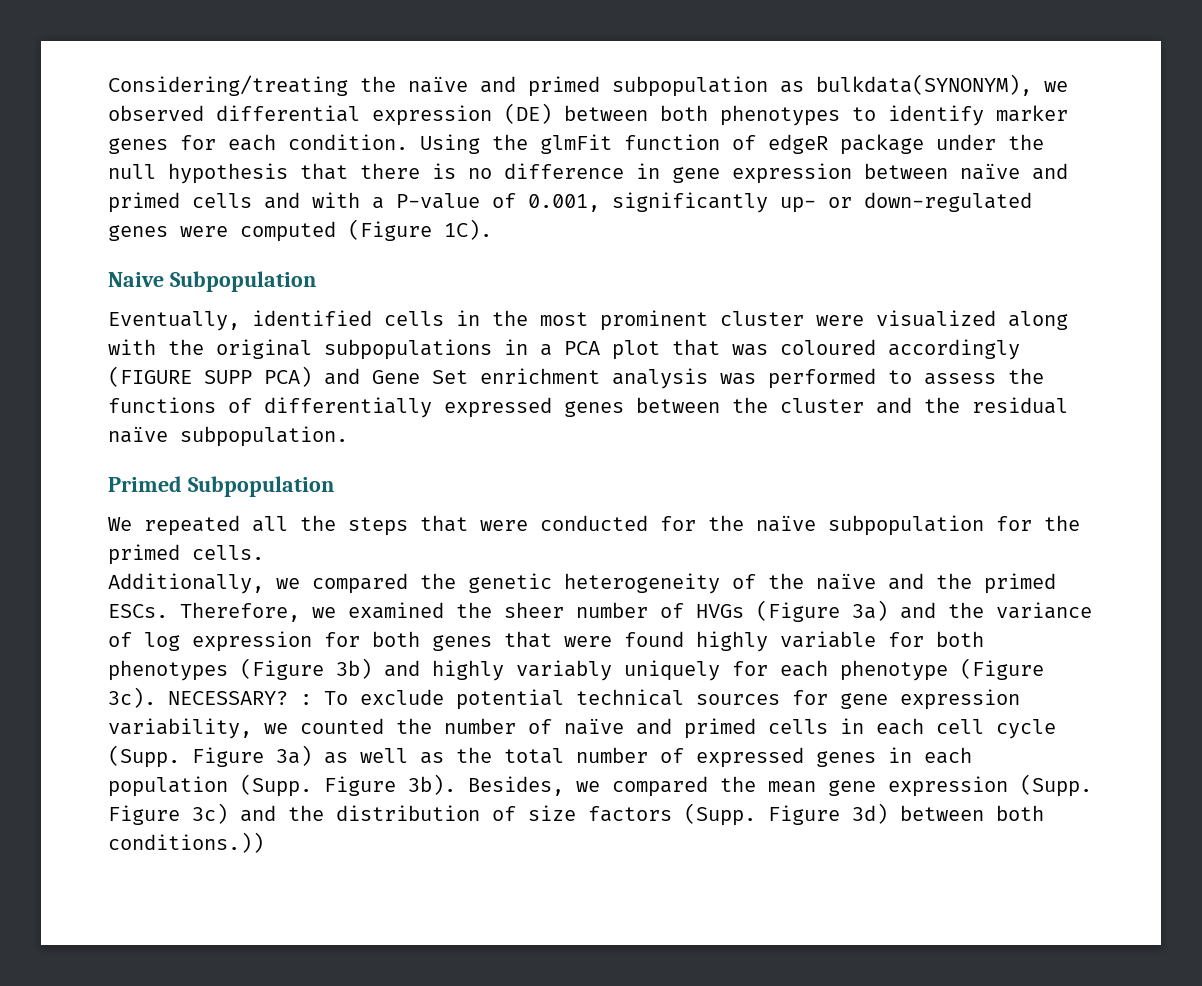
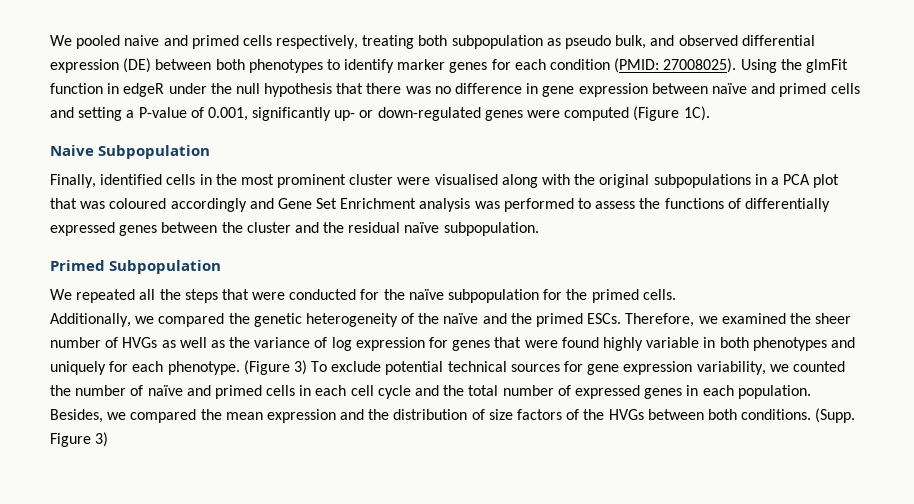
- Considering/treating the naïve and primed subpopulation as bulkdata(SYNONYM), we observed differential expression (DE) between both phenotypes to identify marker genes for each condition.
+ We pooled naive and primed cells respectively, treating both subpopulation as pseudo bulk, and observed differential expression (DE) between both phenotypes to identify marker genes for each condition (PMID: 27008025).
- Using the glmFit function of edgeR package under the null hypothesis that there is no difference in gene expression between naïve and primed cells and with a P-value of 0.001, significantly up- or down-regulated genes were computed (Figure 1C).
+ Using the glmFit function in edgeR under the null hypothesis that there was no difference in gene expression between naïve and primed cells and setting a P-value of 0.001, significantly up- or down-regulated genes were computed (Figure 1C).
- Eventually, identified cells in the most prominent cluster were visualized along with the original subpopulations in a PCA plot that was coloured accordingly (FIGURE SUPP PCA) and Gene Set enrichment analysis was performed to assess the functions of differentially expressed genes between the cluster and the residual naïve subpopulation.
+ Finally, identified cells in the most prominent cluster were visualised along with the original subpopulations in a PCA plot that was coloured accordingly and Gene Set Enrichment analysis was performed to assess the functions of differentially expressed genes between the cluster and the residual naïve subpopulation.
- Therefore, we examined the sheer number of HVGs (Figure 3a) and the variance of log expression for both genes that were found highly variable for both phenotypes (Figure 3b) and highly variably uniquely for each phenotype (Figure 3c). NECESSARY? : To exclude potential technical sources for gene expression variability, we counted the number of naïve and primed cells in each cell cycle (Supp. Figure 3a) as well as the total number of expressed genes in each population (Supp. Figure 3b).
+ Therefore, we examined the sheer number of HVGs as well as the variance of log expression for genes that were found highly variable in both phenotypes and uniquely for each phenotype. (Figure 3) To exclude potential technical sources for gene expression variability, we counted the number of naïve and primed cells in each cell cycle and the total number of expressed genes in each population.
- Besides, we compared the mean gene expression (Supp. Figure 3c) and the distribution of size factors (Supp. Figure 3d) between both conditions.))
+ Besides, we compared the mean expression and the distribution of size factors of the HVGs between both conditions. (Supp. Figure 3)

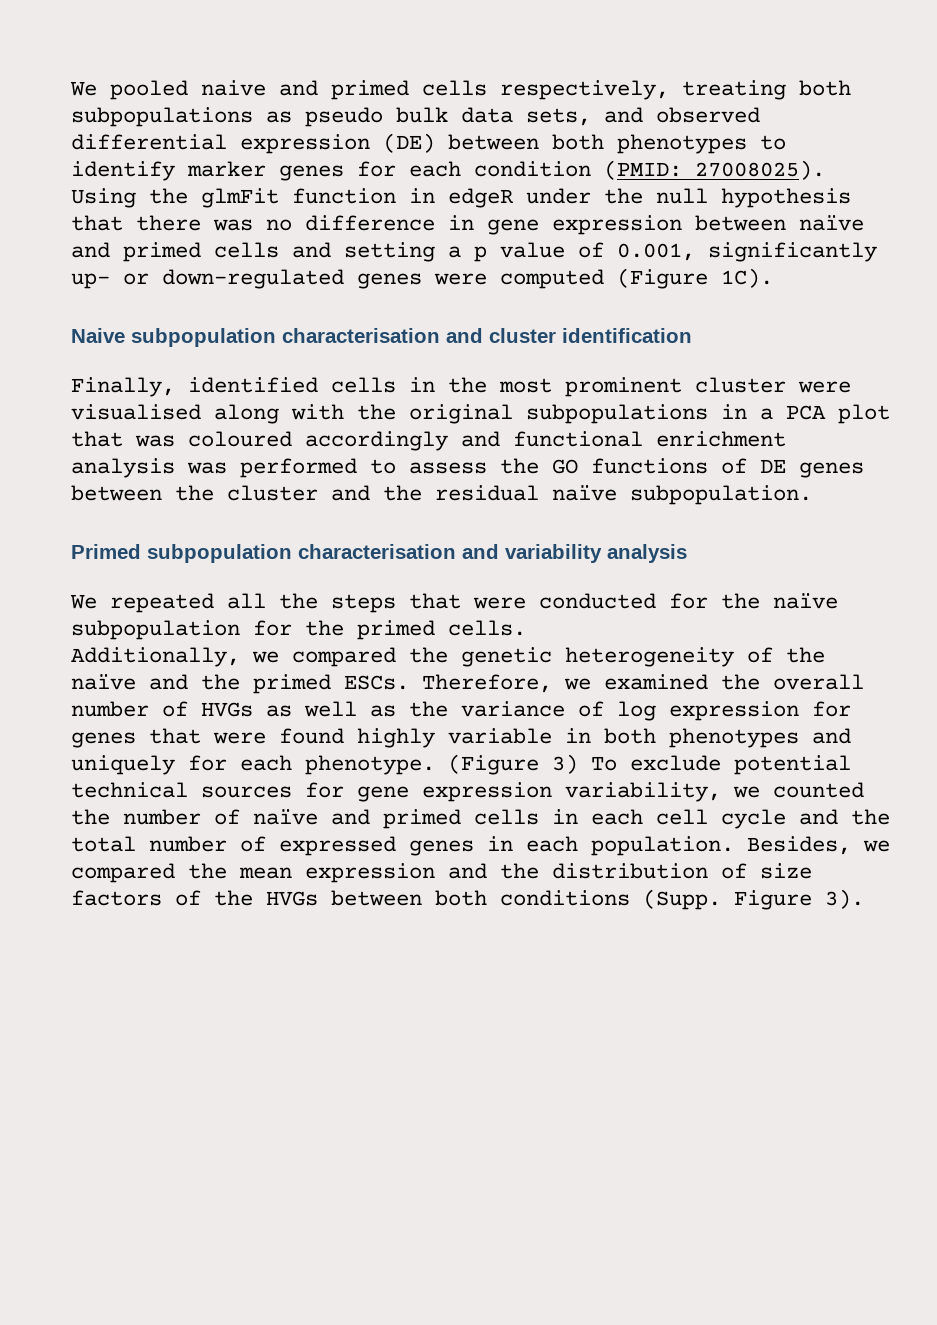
- We pooled naive and primed cells respectively, treating both subpopulation as pseudo bulk, and observed differential expression (DE) between both phenotypes to identify marker genes for each condition (PMID: 27008025).
+ We pooled naive and primed cells respectively, treating both subpopulations as pseudo bulk data sets, and observed differential expression (DE) between both phenotypes to identify marker genes for each condition (PMID: 27008025).
- Using the glmFit function in edgeR under the null hypothesis that there was no difference in gene expression between naïve and primed cells and setting a P-value of 0.001, significantly up- or down-regulated genes were computed (Figure 1C).
+ Using the glmFit function in edgeR under the null hypothesis that there was no difference in gene expression between naïve and primed cells and setting a p value of 0.001, significantly up- or down-regulated genes were computed (Figure 1C).
- Naive Subpopulation
+ Naive subpopulation characterisation and cluster identification
- Finally, identified cells in the most prominent cluster were visualised along with the original subpopulations in a PCA plot that was coloured accordingly and Gene Set Enrichment analysis was performed to assess the functions of differentially expressed genes between the cluster and the residual naïve subpopulation.
+ Finally, identified cells in the most prominent cluster were visualised along with the original subpopulations in a PCA plot that was coloured accordingly and functional enrichment analysis was performed to assess the GO functions of DE genes between the cluster and the residual naïve subpopulation.
- Primed Subpopulation
+ Primed subpopulation characterisation and variability analysis
- Therefore, we examined the sheer number of HVGs as well as the variance of log expression for genes that were found highly variable in both phenotypes and uniquely for each phenotype.
+ Therefore, we examined the overall number of HVGs as well as the variance of log expression for genes that were found highly variable in both phenotypes and uniquely for each phenotype.
- Besides, we compared the mean expression and the distribution of size factors of the HVGs between both conditions. (Supp.
+ Besides, we compared the mean expression and the distribution of size factors of the HVGs between both conditions (Supp.
- Figure 3)
+ Figure 3).

